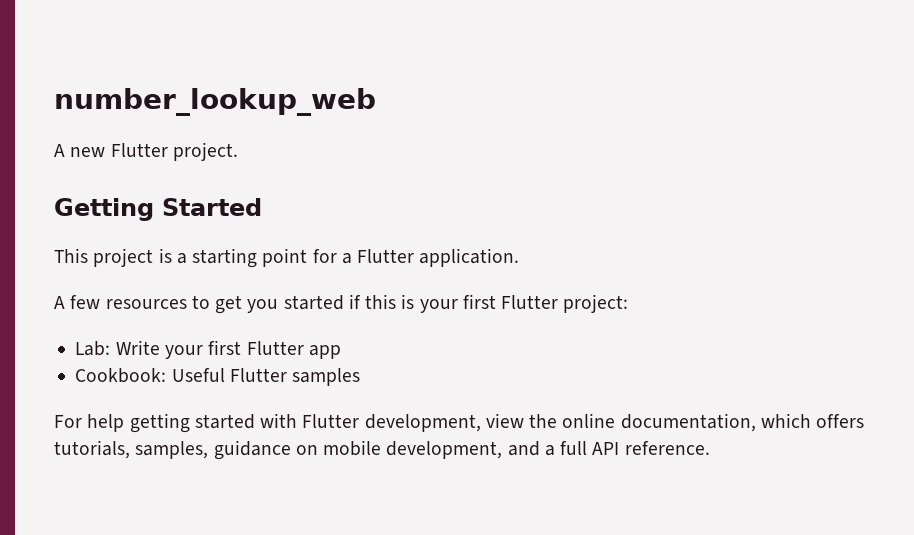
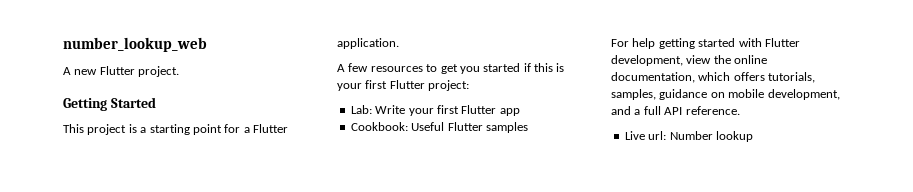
+ Live url: Number lookup

